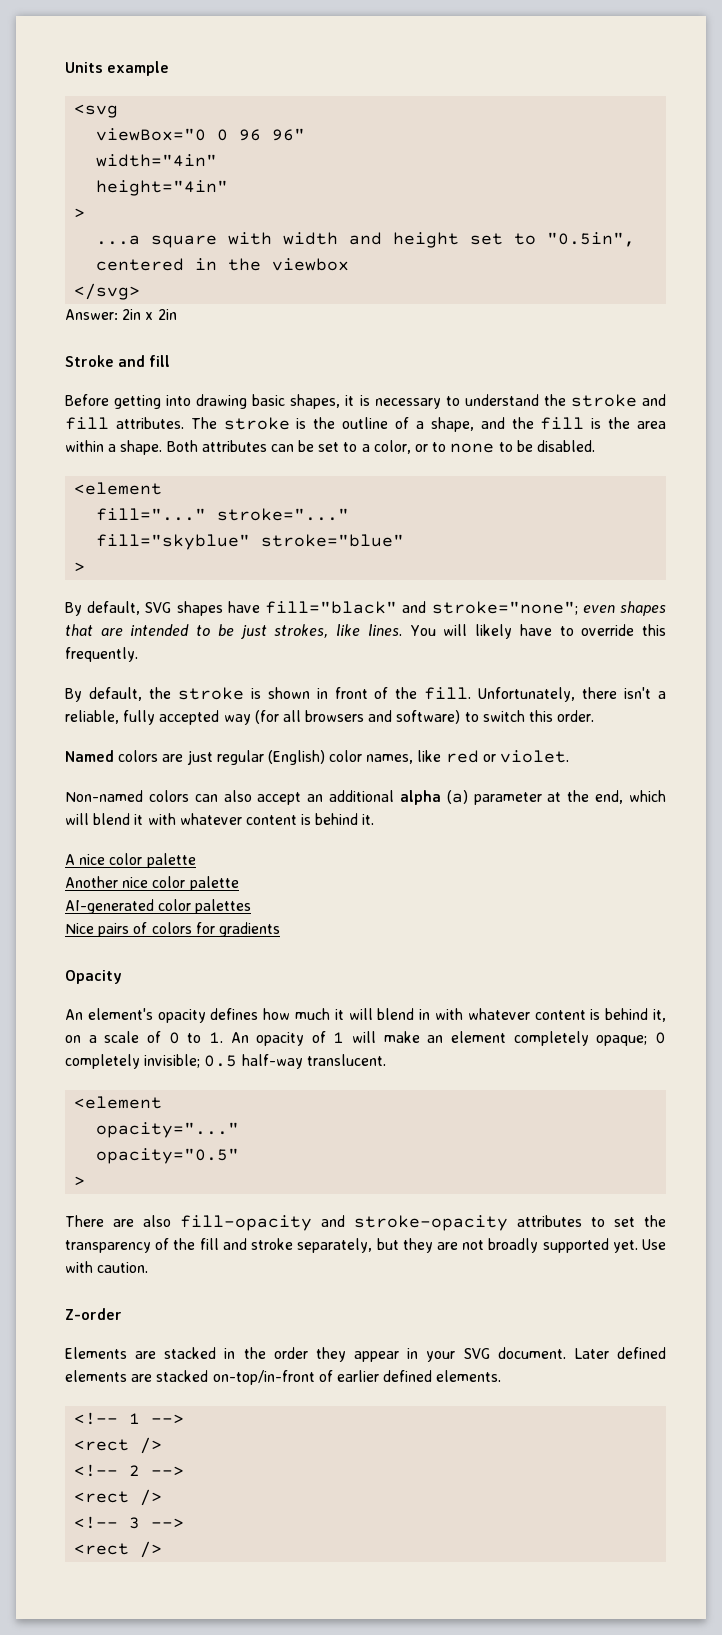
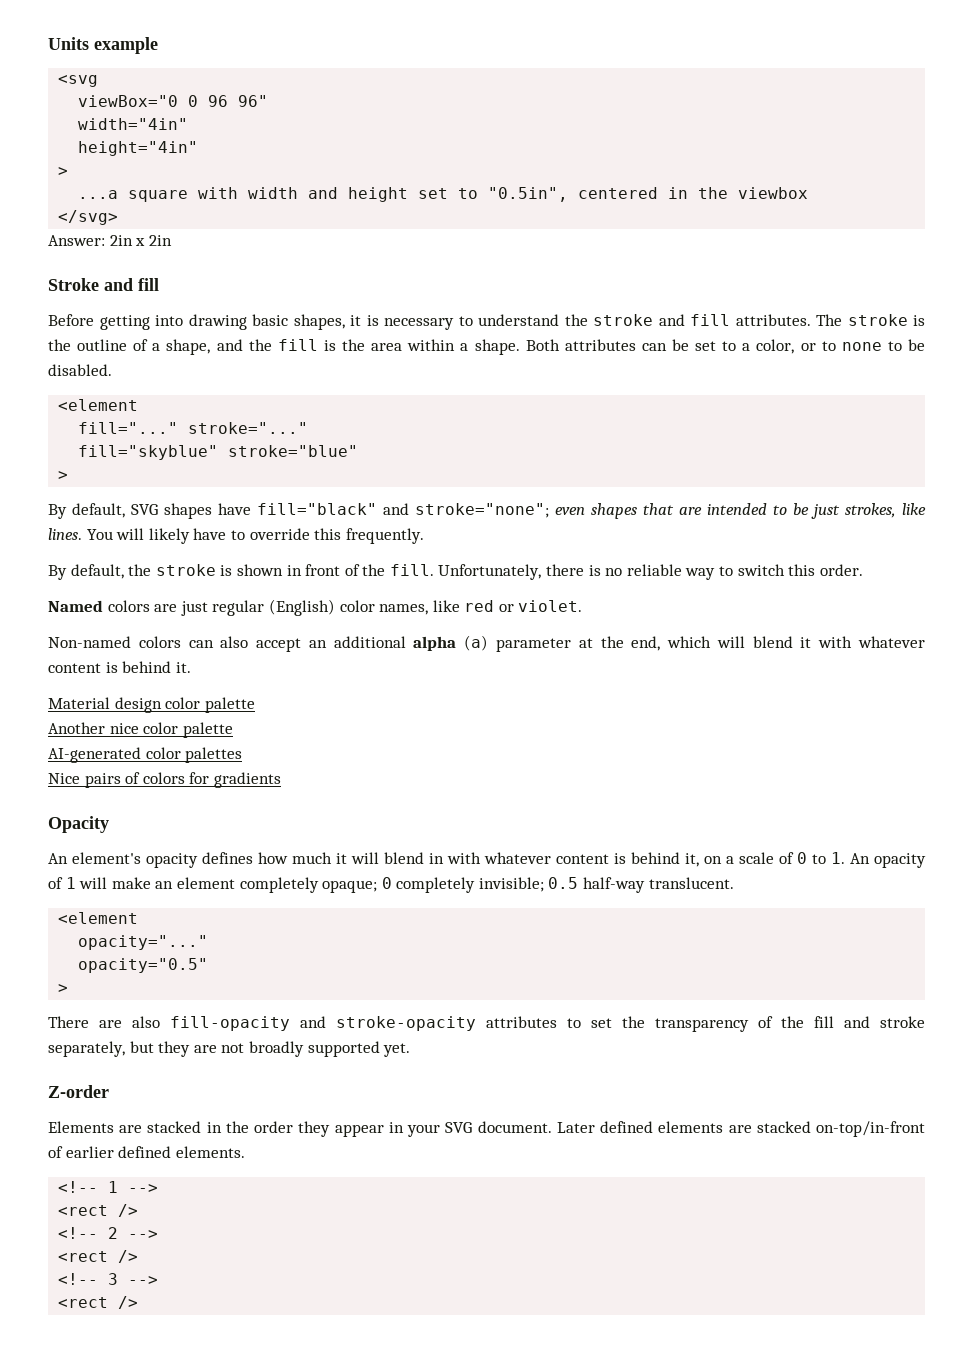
- Unfortunately, there isn't a reliable, fully accepted way (for all browsers and software) to switch this order.
+ Unfortunately, there is no reliable way to switch this order.
- A nice color palette
+ Material design color palette
- Use with caution.

